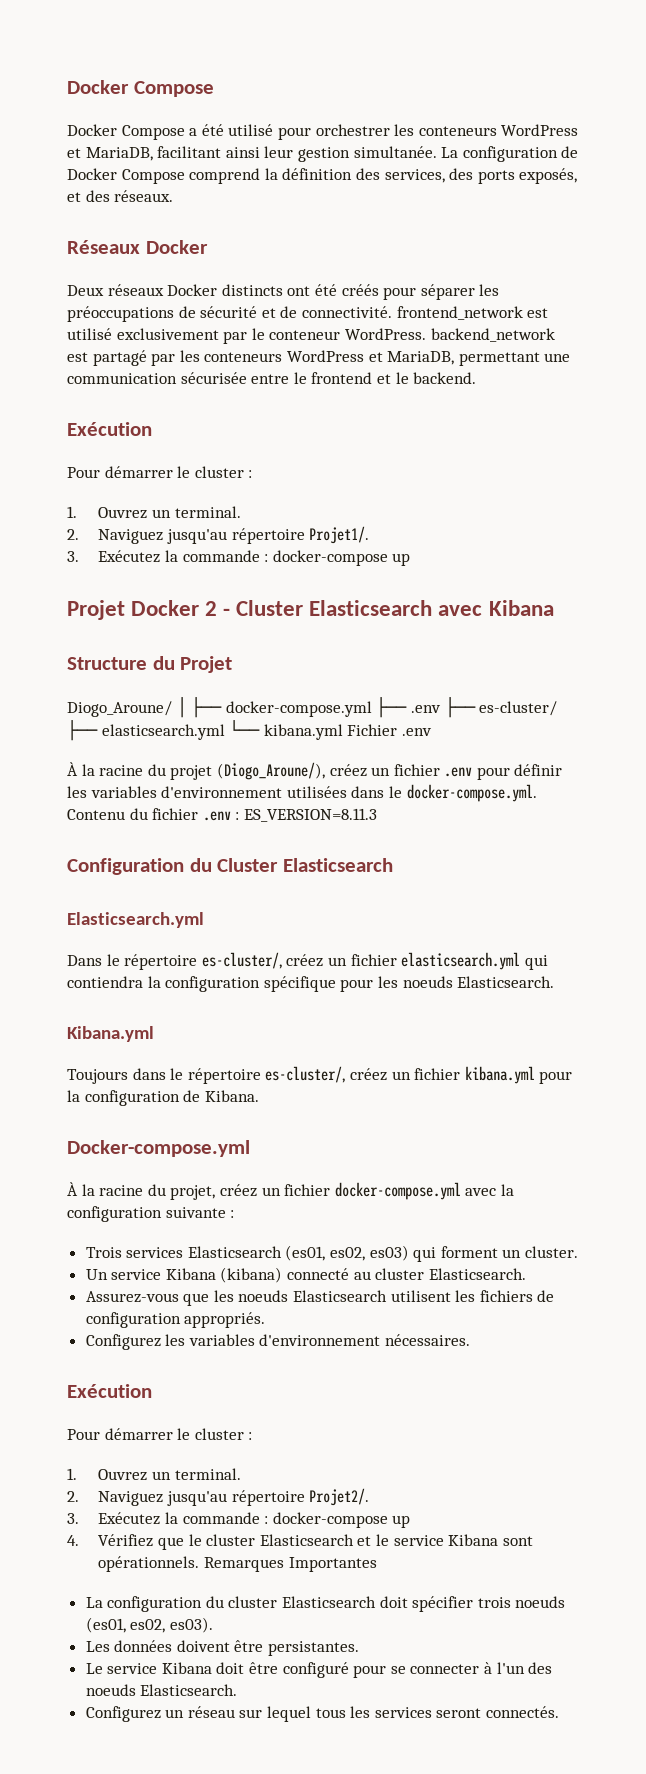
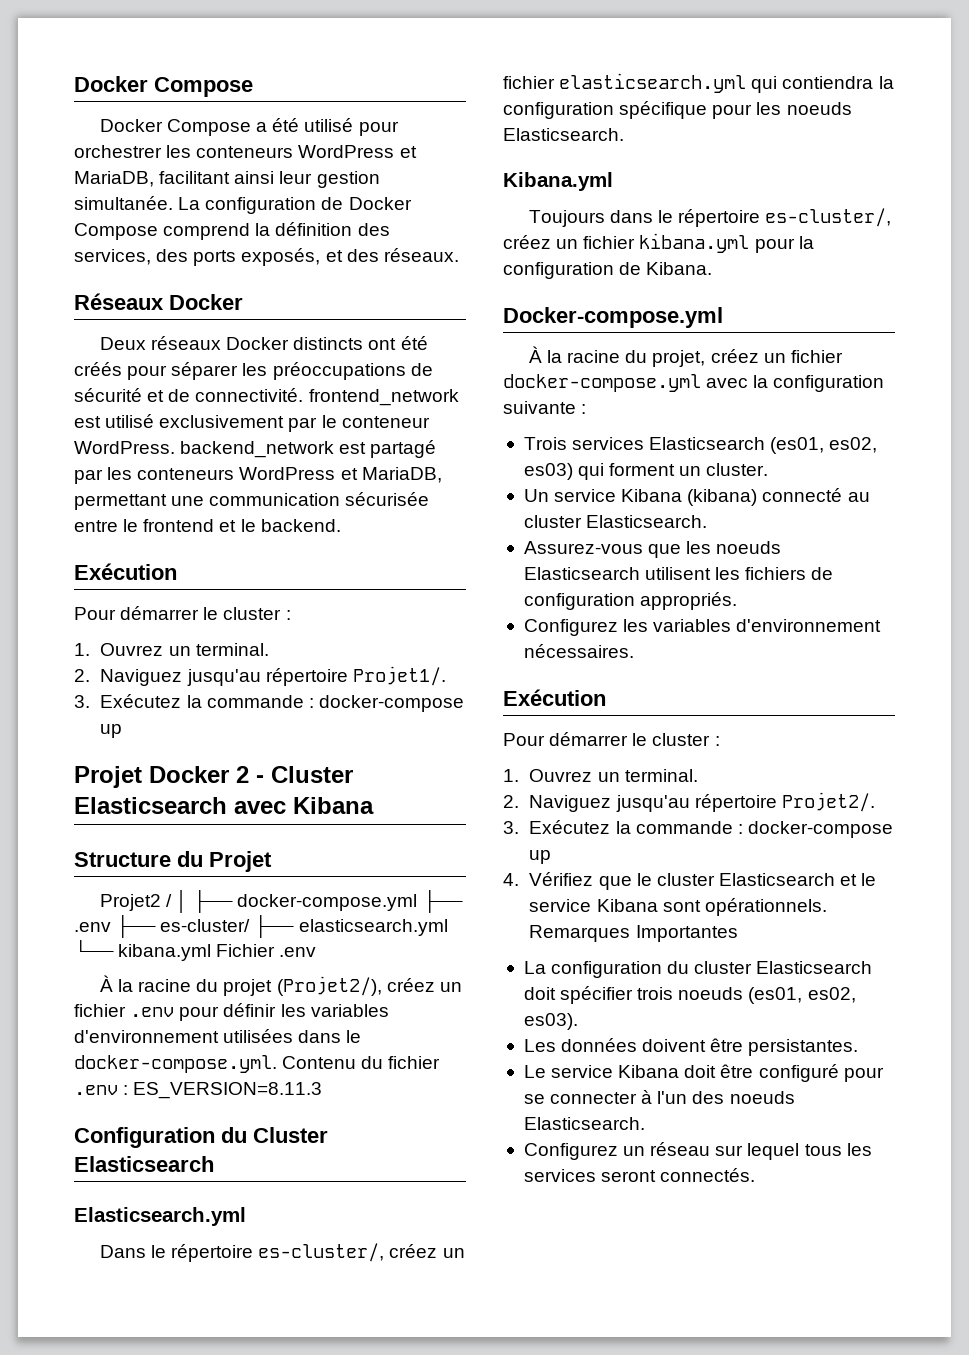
- Diogo_Aroune/ │ ├── docker-compose.yml ├── .env ├── es-cluster/ ├── elasticsearch.yml └── kibana.yml Fichier .env
+ Projet2 / │ ├── docker-compose.yml ├── .env ├── es-cluster/ ├── elasticsearch.yml └── kibana.yml Fichier .env
- À la racine du projet (Diogo_Aroune/), créez un fichier .env pour définir les variables d'environnement utilisées dans le docker-compose.yml. Contenu du fichier .env : ES_VERSION=8.11.3
+ À la racine du projet (Projet2/), créez un fichier .env pour définir les variables d'environnement utilisées dans le docker-compose.yml. Contenu du fichier .env : ES_VERSION=8.11.3

